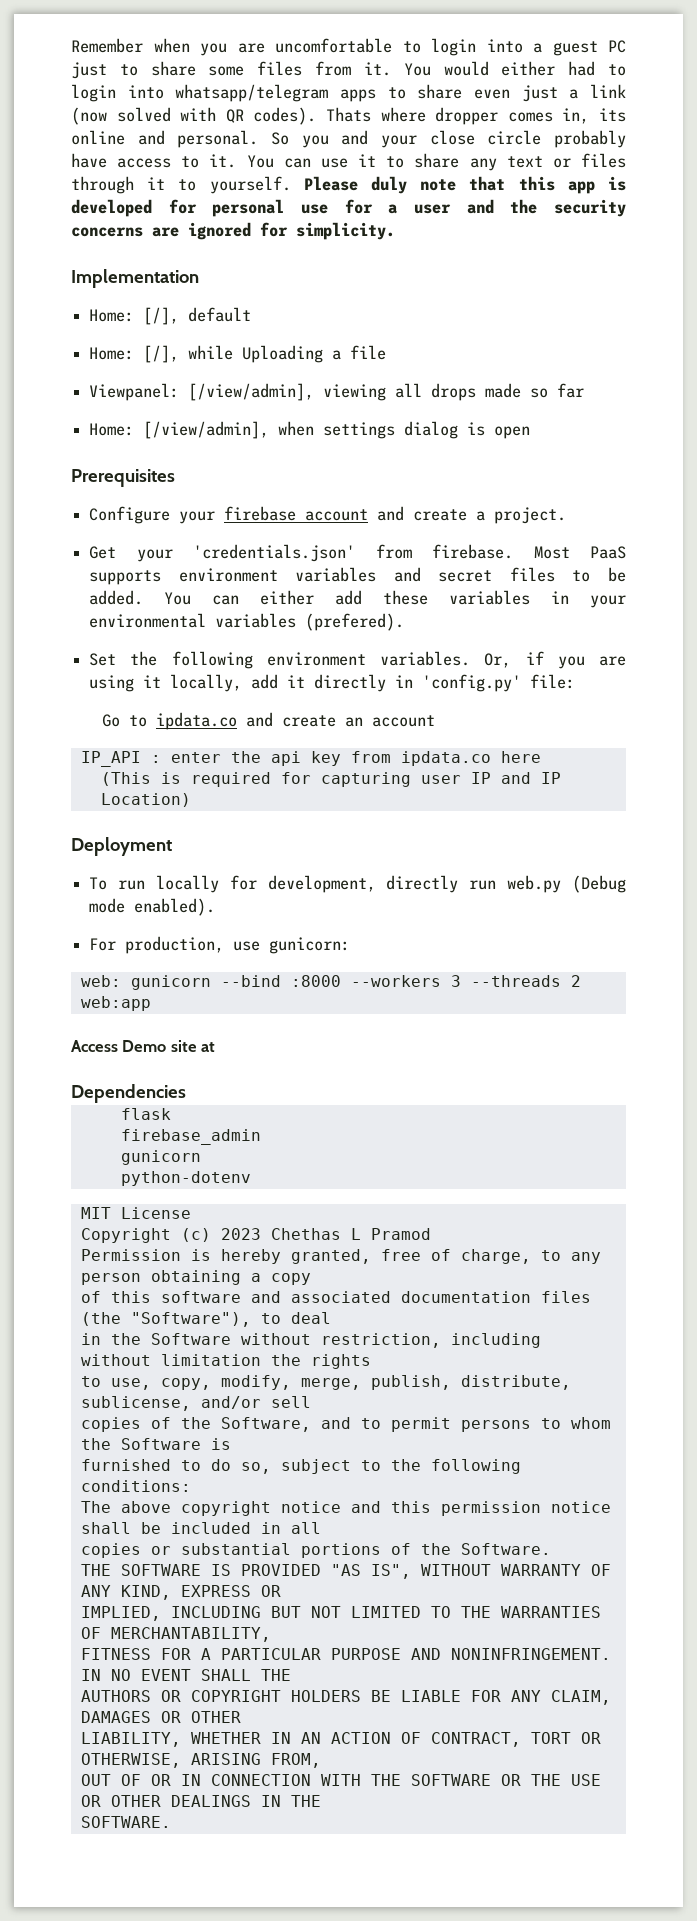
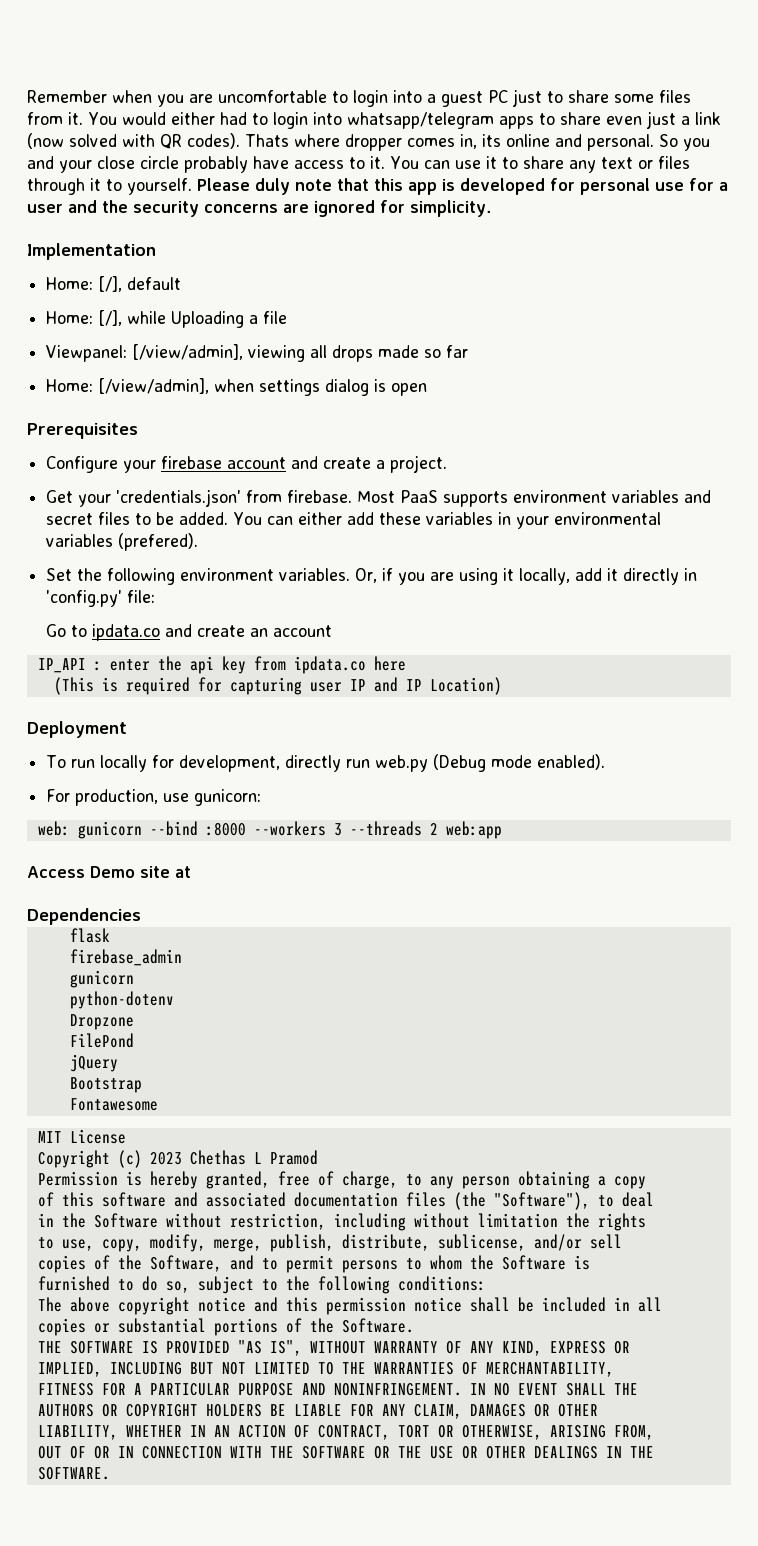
+ Dropzone
+ FilePond
+ jQuery
+ Bootstrap
+ Fontawesome

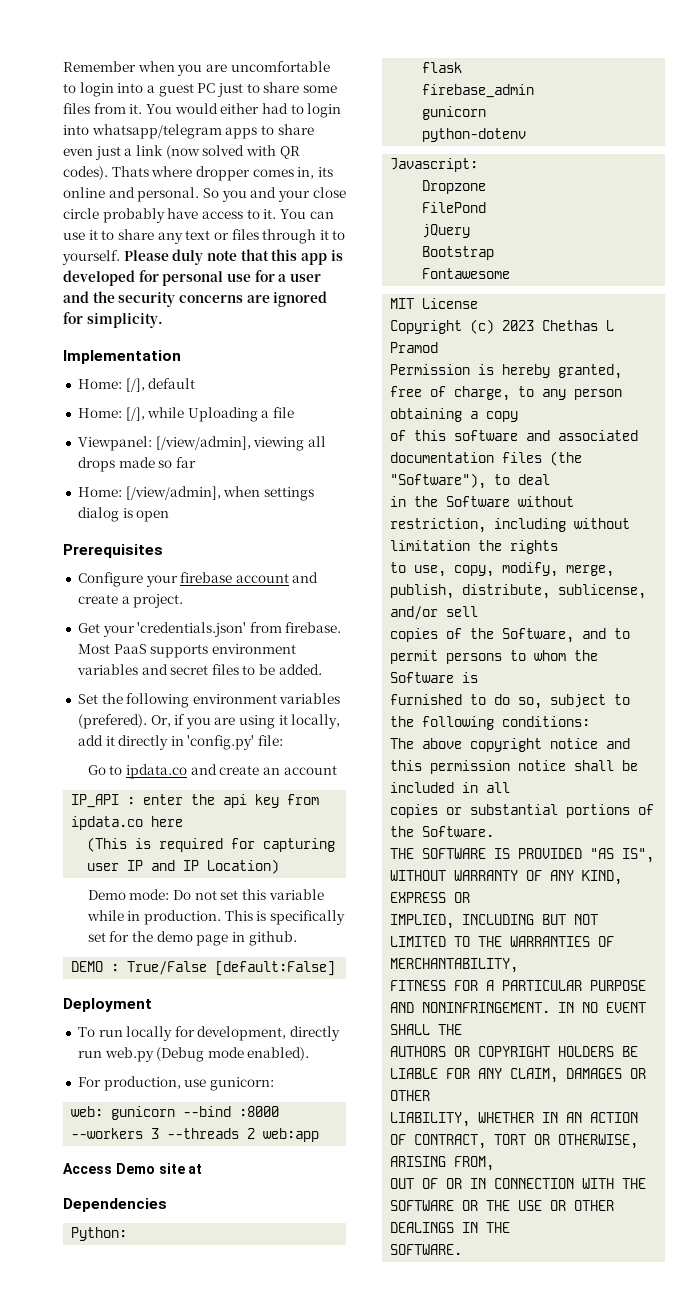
- You can either add these variables in your environmental variables (prefered).
- Set the following environment variables.
+ Set the following environment variables (prefered).
+ Demo mode: Do not set this variable while in production. This is specifically set for the demo page in github.
+ DEMO : True/False [default:False]
+ Python:
+ Javascript:

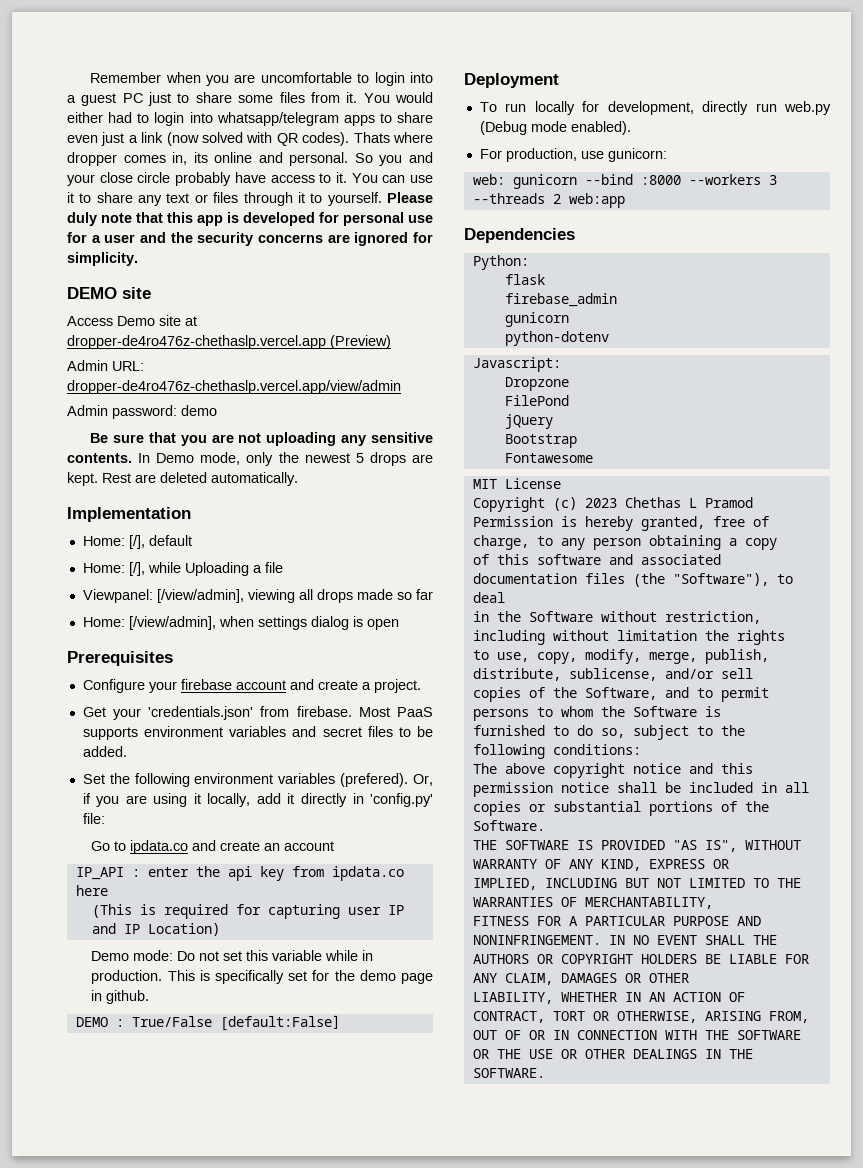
+ DEMO site
+ Access Demo site at dropper-de4ro476z-chethaslp.vercel.app (Preview)
+ Admin URL: dropper-de4ro476z-chethaslp.vercel.app/view/admin
+ Admin password: demo
+ Be sure that you are not uploading any sensitive contents. In Demo mode, only the newest 5 drops are kept. Rest are deleted automatically.
- Access Demo site at

